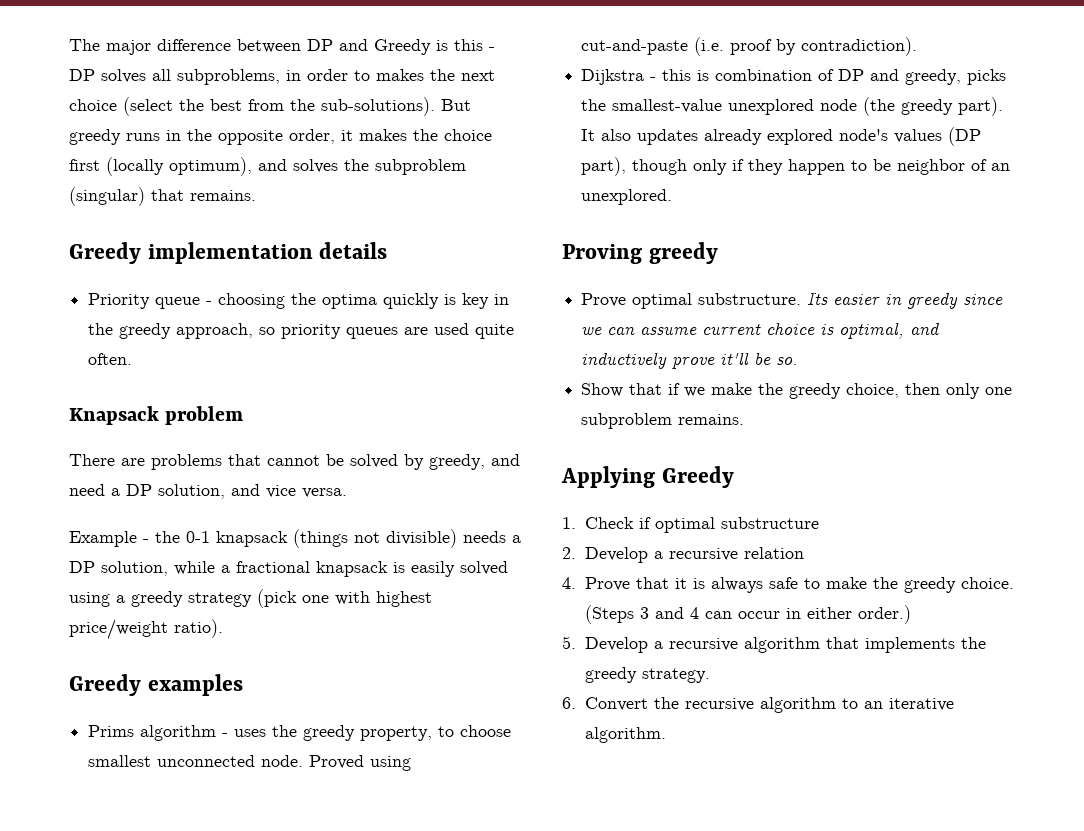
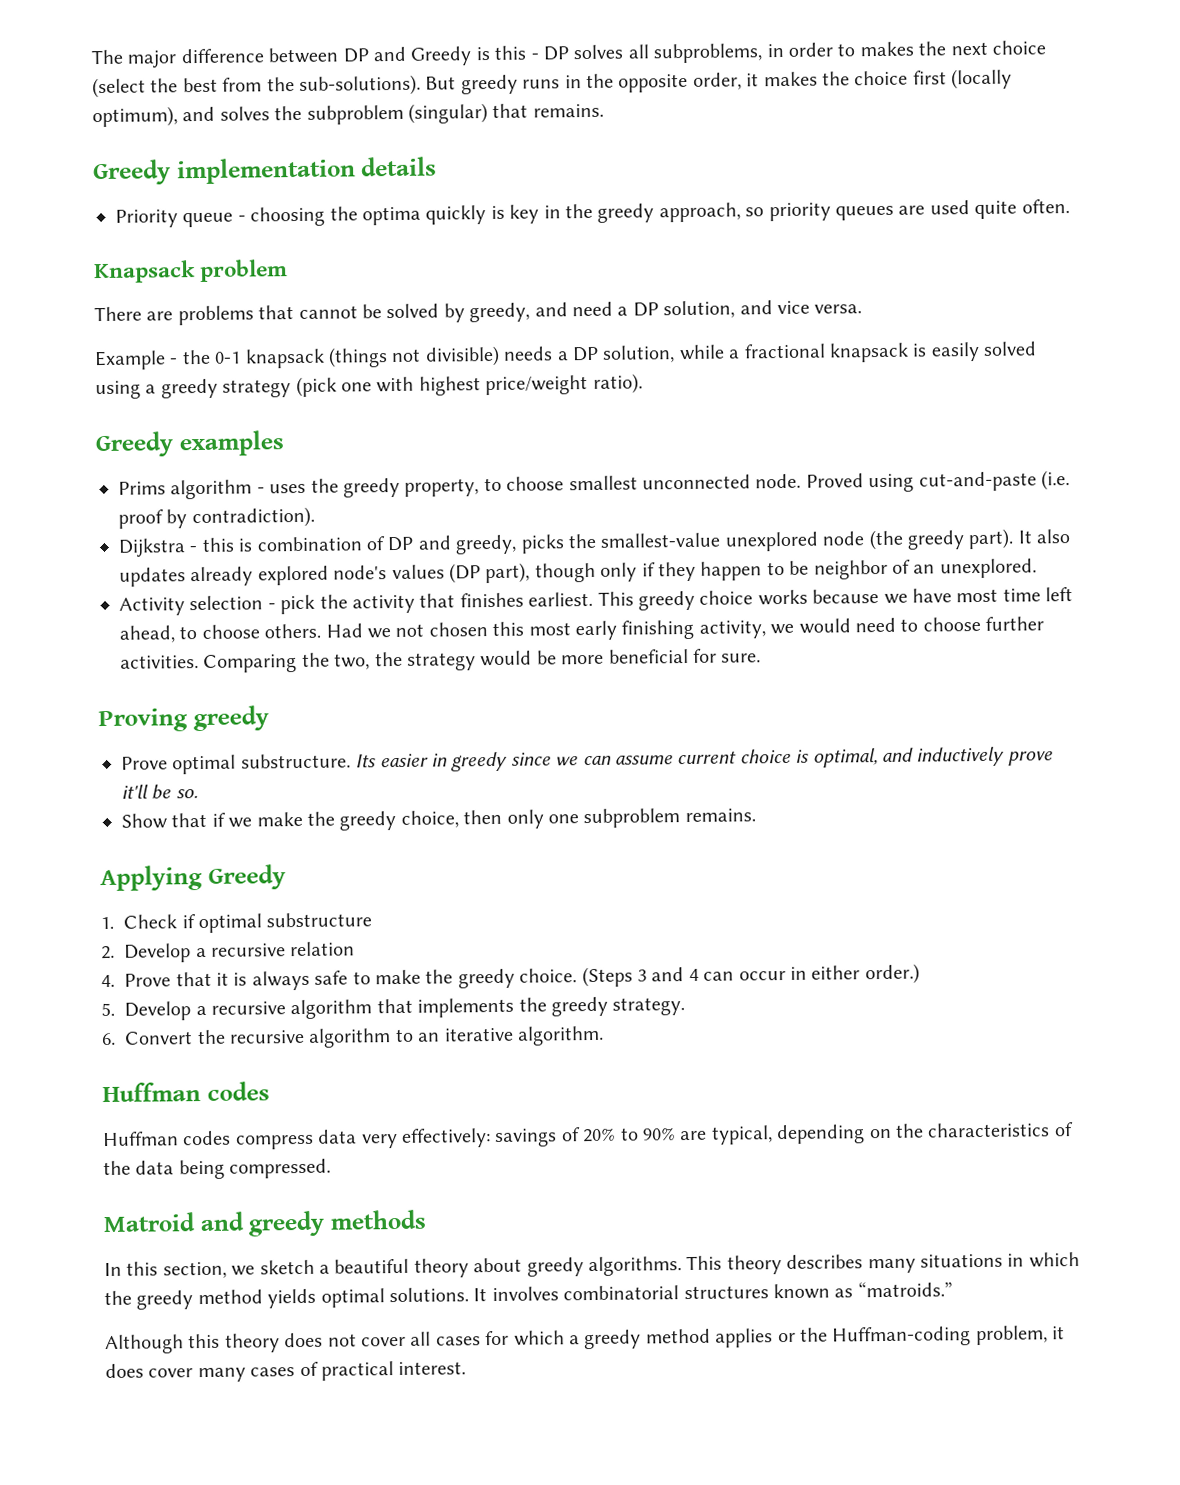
+ Activity selection - pick the activity that finishes earliest. This greedy choice works because we have most time left ahead, to choose others. Had we not chosen this most early finishing activity, we would need to choose further activities. Comparing the two, the strategy would be more beneficial for sure.
  6. Convert the recursive algorithm to an iterative algorithm.
+ Huffman codes
+ Huffman codes compress data very effectively: savings of 20% to 90% are typical, depending on the characteristics of the data being compressed.
+ Matroid and greedy methods
+ In this section, we sketch a beautiful theory about greedy algorithms. This theory describes many situations in which the greedy method yields optimal solutions. It involves combinatorial structures known as “matroids.”
+ Although this theory does not cover all cases for which a greedy method applies or the Huffman-coding problem, it does cover many cases of practical interest.

